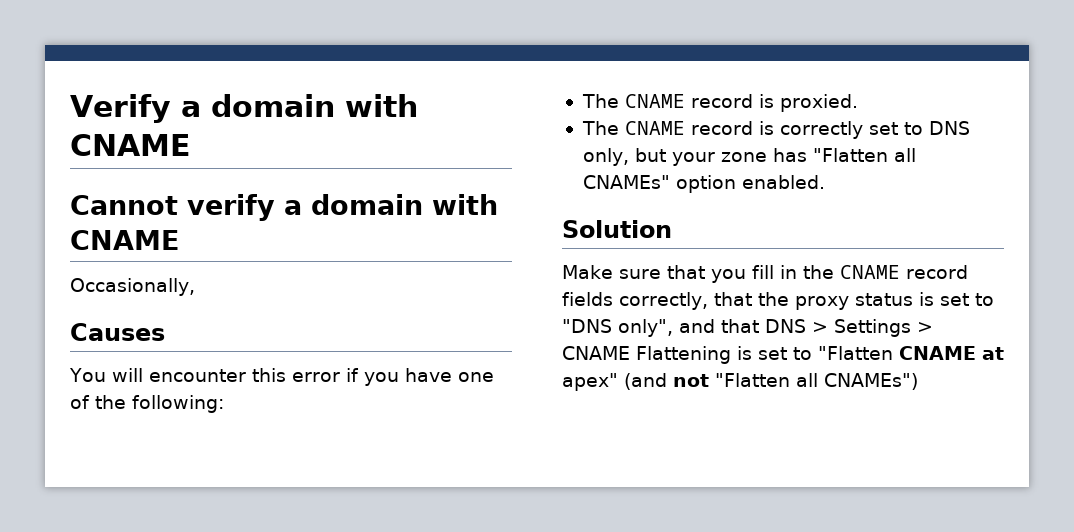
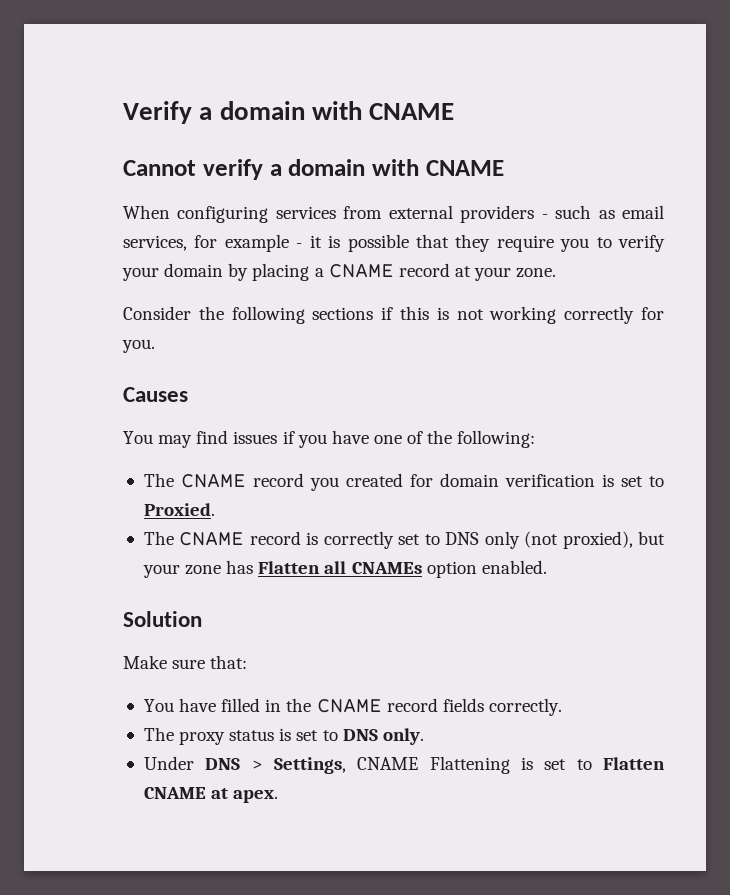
- Occasionally,
+ When configuring services from external providers - such as email services, for example - it is possible that they require you to verify your domain by placing a CNAME record at your zone.
+ Consider the following sections if this is not working correctly for you.
  Causes
- You will encounter this error if you have one of the following:
+ You may find issues if you have one of the following:
- The CNAME record is proxied.
+ The CNAME record you created for domain verification is set to Proxied.
- The CNAME record is correctly set to DNS only, but your zone has "Flatten all CNAMEs" option enabled.
+ The CNAME record is correctly set to DNS only (not proxied), but your zone has Flatten all CNAMEs option enabled.
- Make sure that you fill in the CNAME record fields correctly, that the proxy status is set to "DNS only", and that DNS > Settings > CNAME Flattening is set to "Flatten CNAME at apex" (and not "Flatten all CNAMEs")
+ Make sure that:
+ You have filled in the CNAME record fields correctly.
+ The proxy status is set to DNS only.
+ Under DNS > Settings, CNAME Flattening is set to Flatten CNAME at apex.

